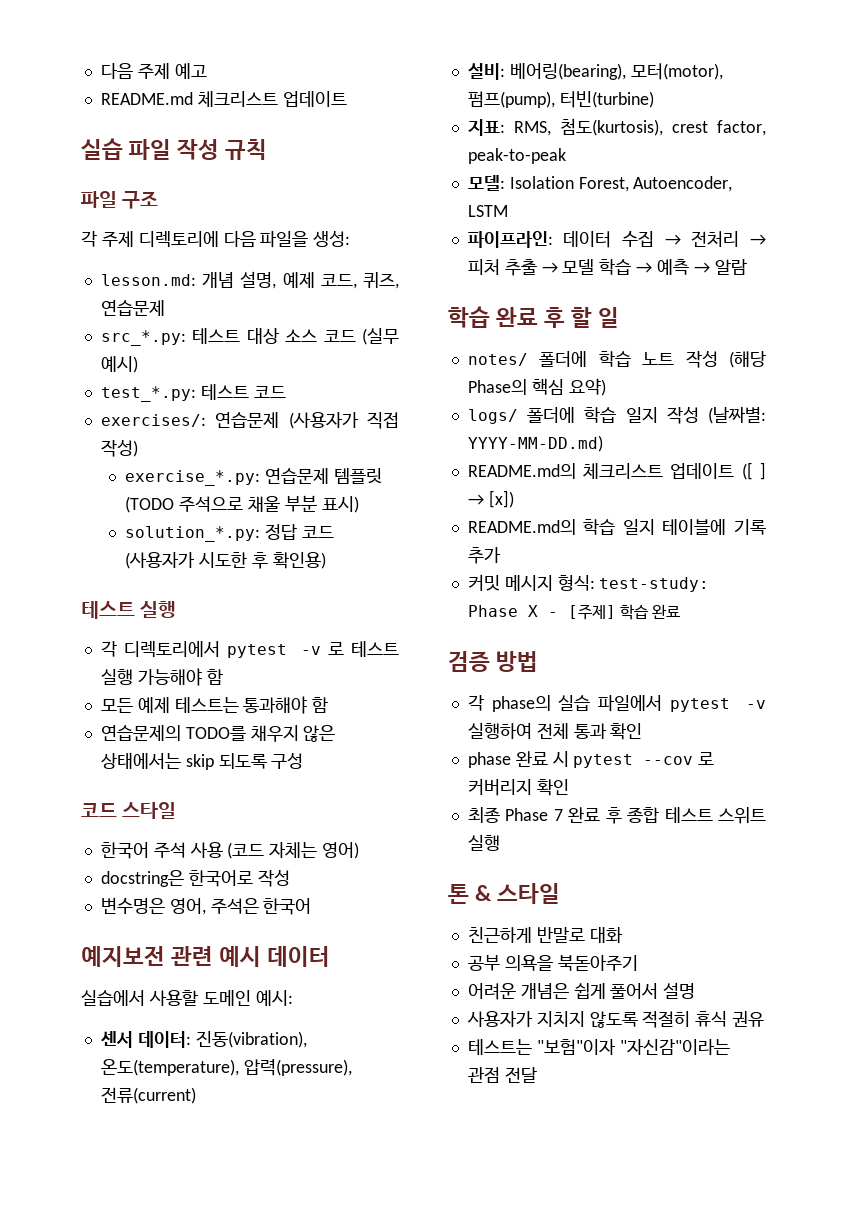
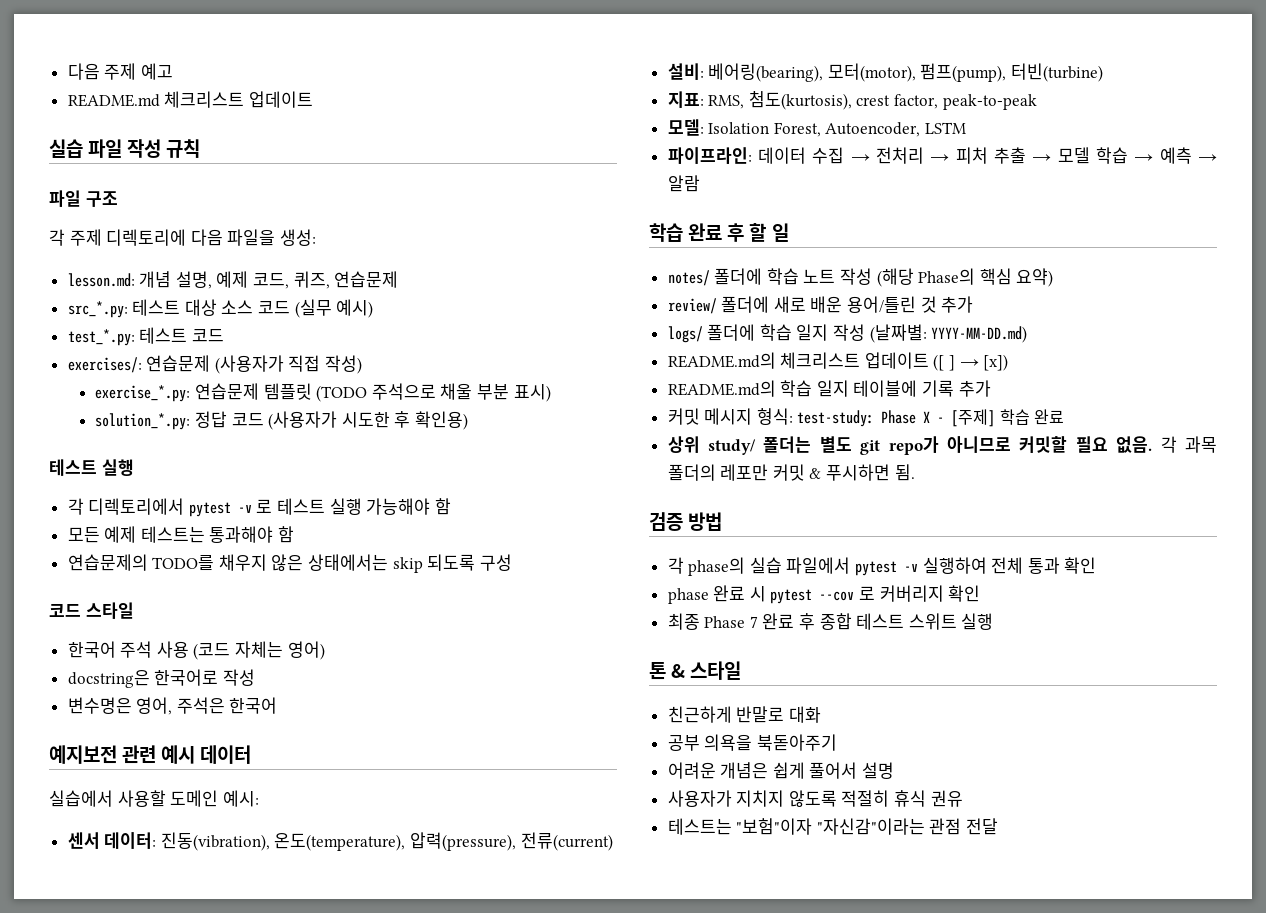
+ review/ 폴더에 새로 배운 용어/틀린 것 추가
+ 상위 study/ 폴더는 별도 git repo가 아니므로 커밋할 필요 없음. 각 과목 폴더의 레포만 커밋 & 푸시하면 됨.

